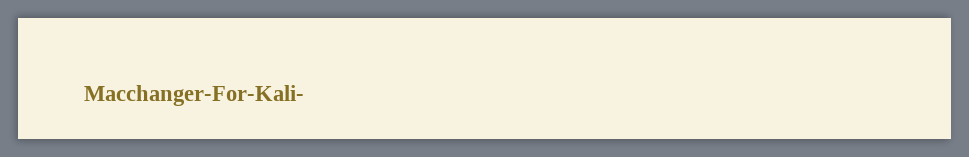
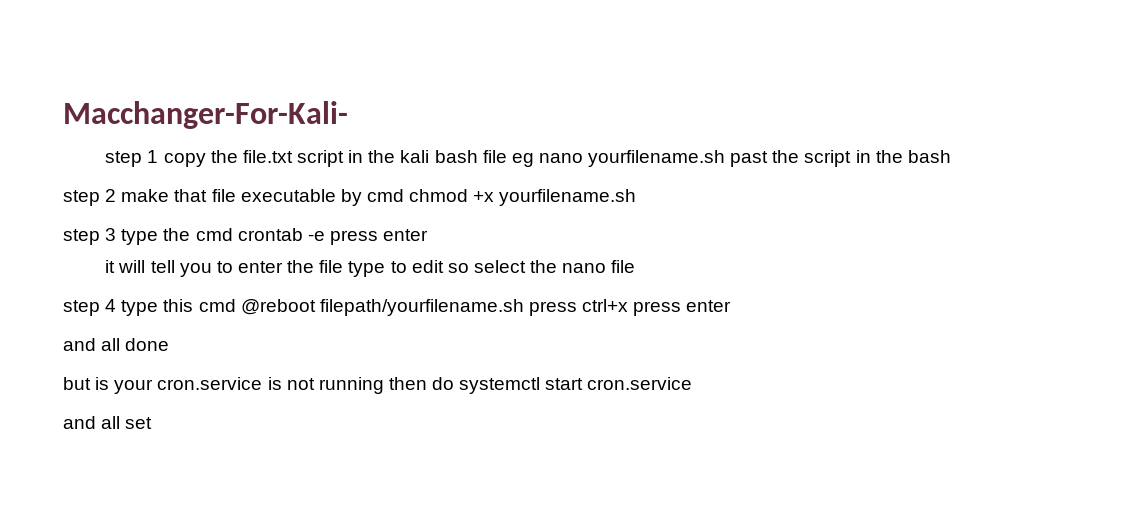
+ step 1 copy the file.txt script in the kali bash file eg nano yourfilename.sh past the script in the bash
+ step 2 make that file executable by cmd chmod +x yourfilename.sh
+ step 3 type the cmd crontab -e press enter
+ it will tell you to enter the file type to edit so select the nano file
+ step 4 type this cmd @reboot filepath/yourfilename.sh press ctrl+x press enter
+ and all done
+ but is your cron.service is not running then do systemctl start cron.service
+ and all set

